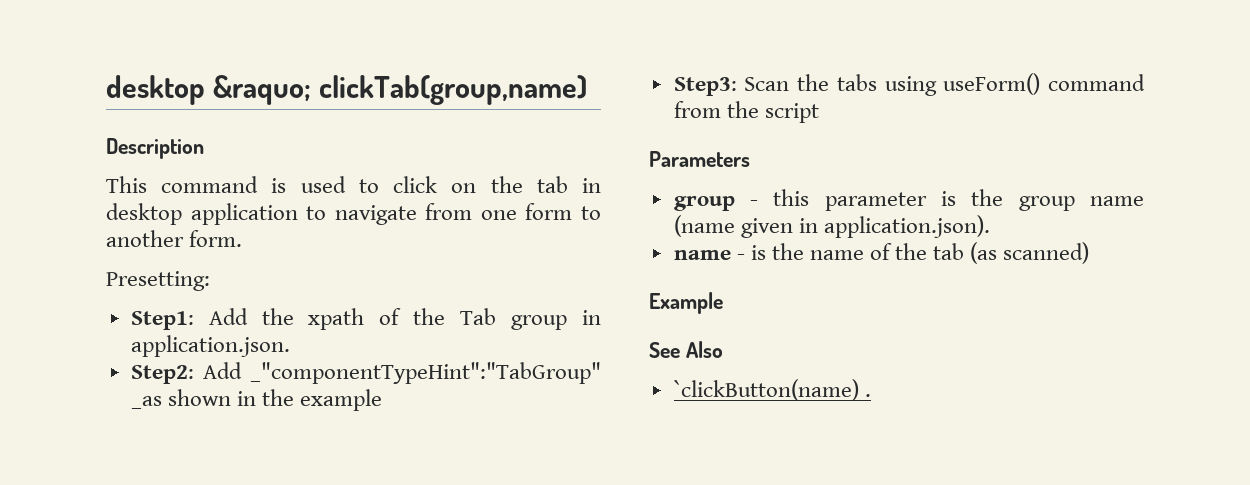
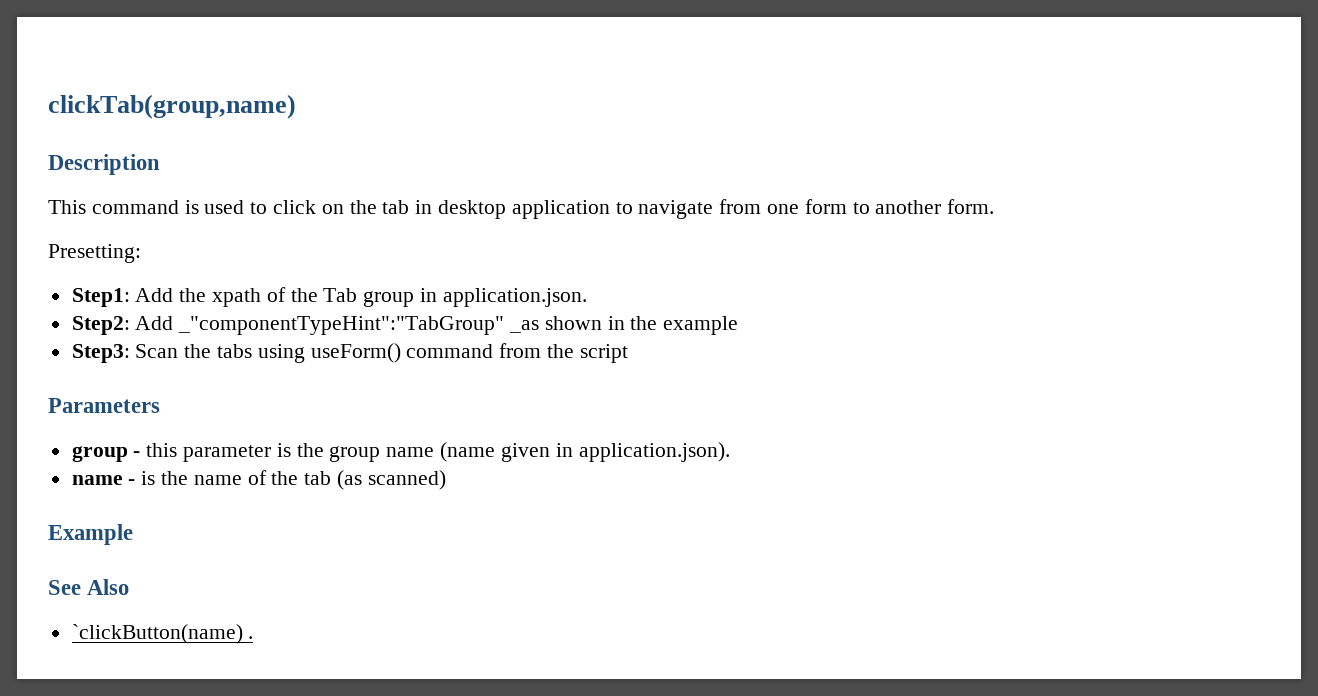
- desktop &raquo; clickTab(group,name)
+ clickTab(group,name)

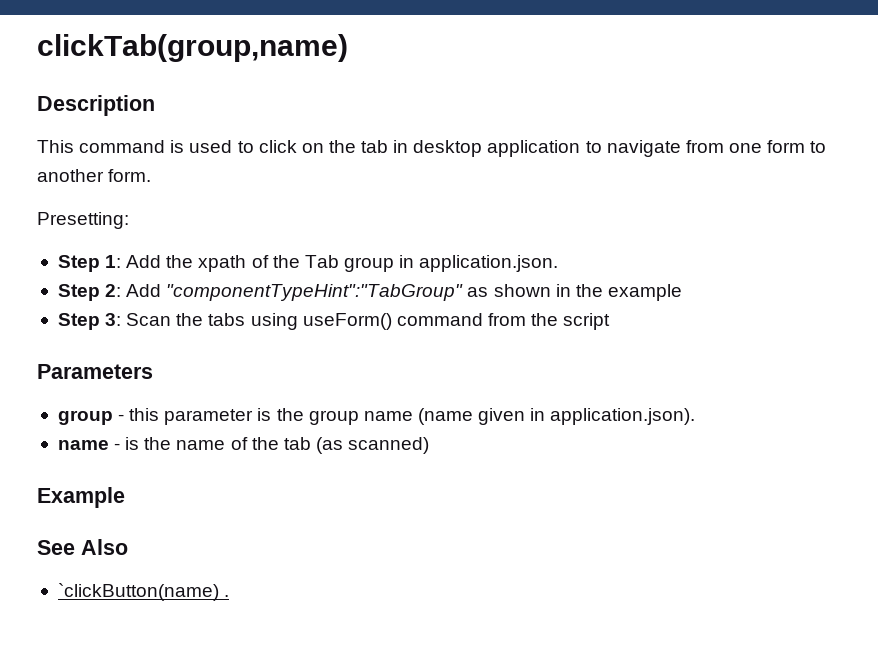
- Step1: Add the xpath of the Tab group in application.json.
+ Step 1: Add the xpath of the Tab group in application.json.
- Step2: Add _"componentTypeHint":"TabGroup" _as shown in the example
+ Step 2: Add "componentTypeHint":"TabGroup" as shown in the example
- Step3: Scan the tabs using useForm() command from the script
+ Step 3: Scan the tabs using useForm() command from the script

